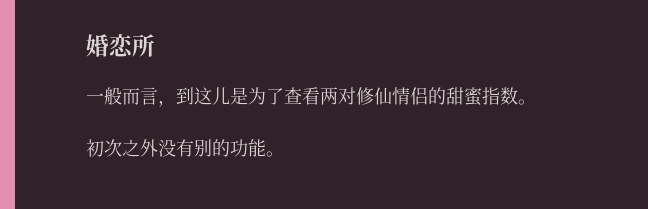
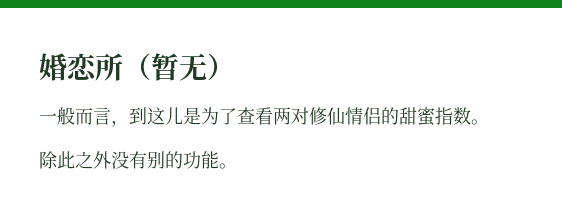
- 婚恋所
+ 婚恋所（暂无）
- 初次之外没有别的功能。
+ 除此之外没有别的功能。

